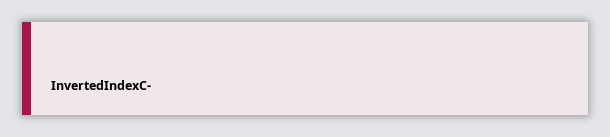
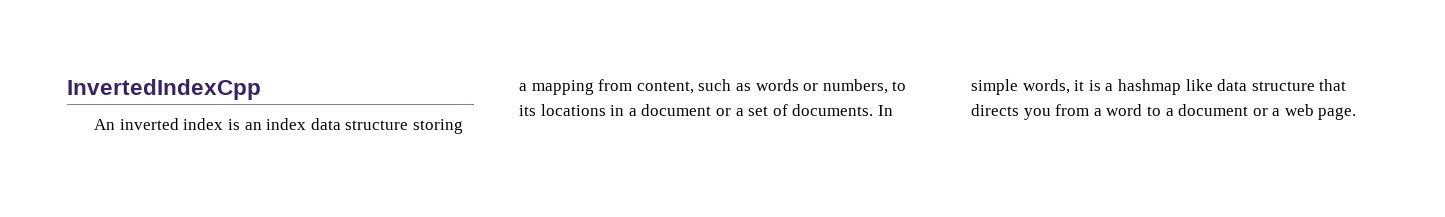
- InvertedIndexC-
+ InvertedIndexCpp
+ An inverted index is an index data structure storing a mapping from content, such as words or numbers, to its locations in a document or a set of documents. In simple words, it is a hashmap like data structure that directs you from a word to a document or a web page.

